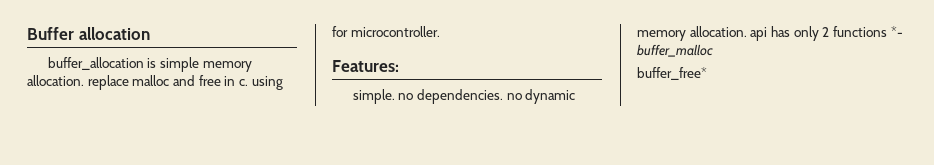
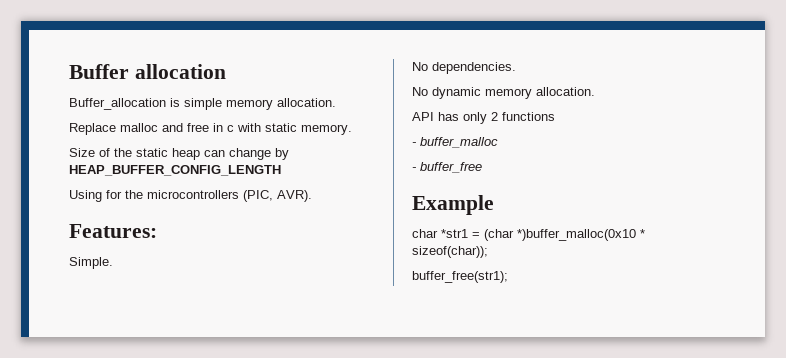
- buffer_allocation is simple memory allocation. replace malloc and free in c. using for microcontroller.
+ Buffer_allocation is simple memory allocation.
+ Replace malloc and free in c with static memory.
+ Size of the static heap can change by HEAP_BUFFER_CONFIG_LENGTH
+ Using for the microcontrollers (PIC, AVR).
- simple. no dependencies. no dynamic memory allocation. api has only 2 functions *- buffer_malloc
+ Simple.
+ No dependencies.
+ No dynamic memory allocation.
+ API has only 2 functions
+ - buffer_malloc
- buffer_free*
+ - buffer_free
+ Example
+ char *str1 = (char *)buffer_malloc(0x10 * sizeof(char));
+ buffer_free(str1);

